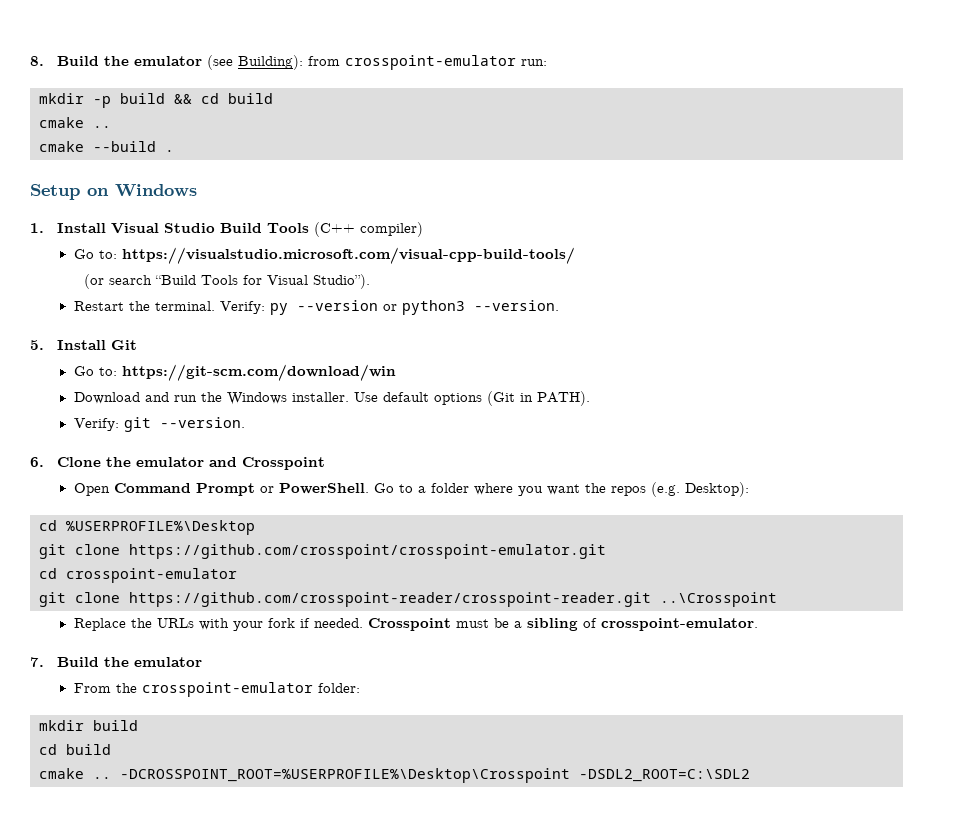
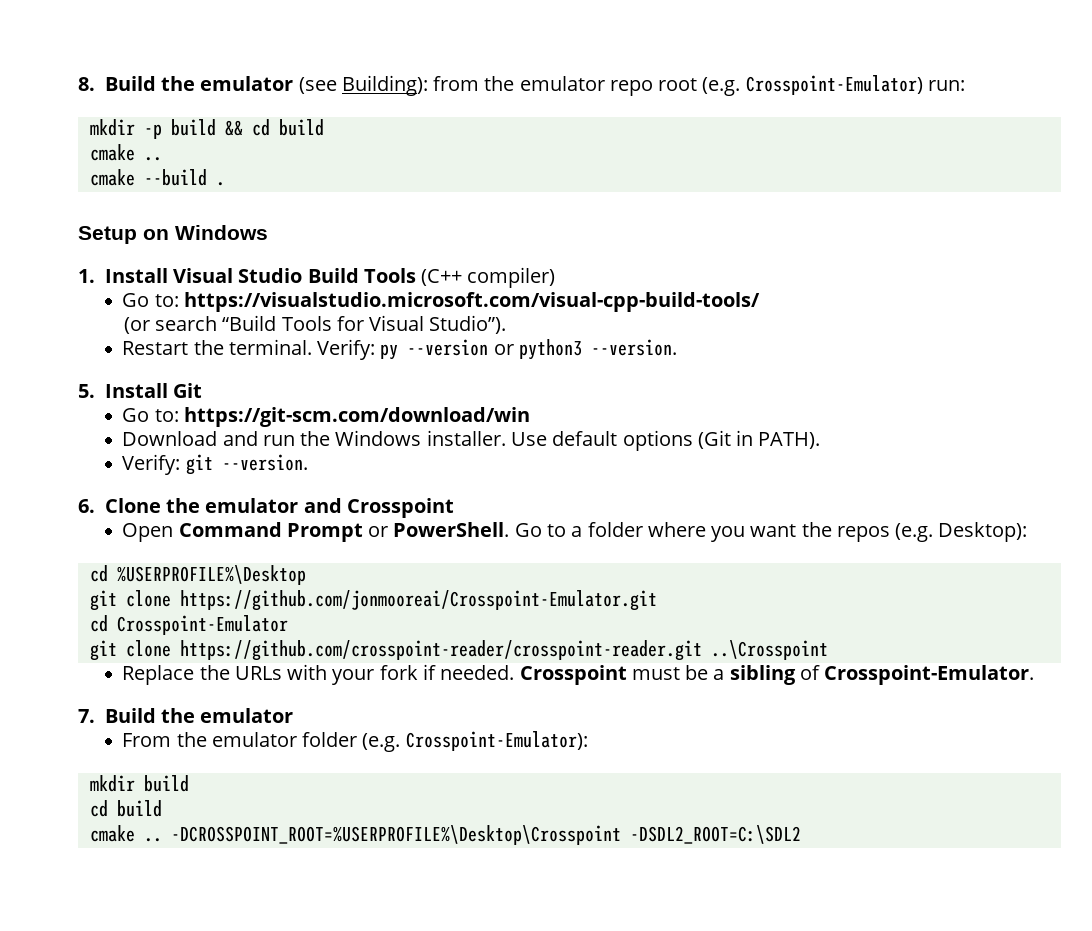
- 8. Build the emulator (see Building): from crosspoint-emulator run:
+ 8. Build the emulator (see Building): from the emulator repo root (e.g. Crosspoint-Emulator) run:
- git clone https://github.com/crosspoint/crosspoint-emulator.git
- cd crosspoint-emulator
+ git clone https://github.com/jonmooreai/Crosspoint-Emulator.git
+ cd Crosspoint-Emulator
- Crosspoint must be a sibling of crosspoint-emulator.
+ Crosspoint must be a sibling of Crosspoint-Emulator.
- From the crosspoint-emulator folder:
+ From the emulator folder (e.g. Crosspoint-Emulator):

